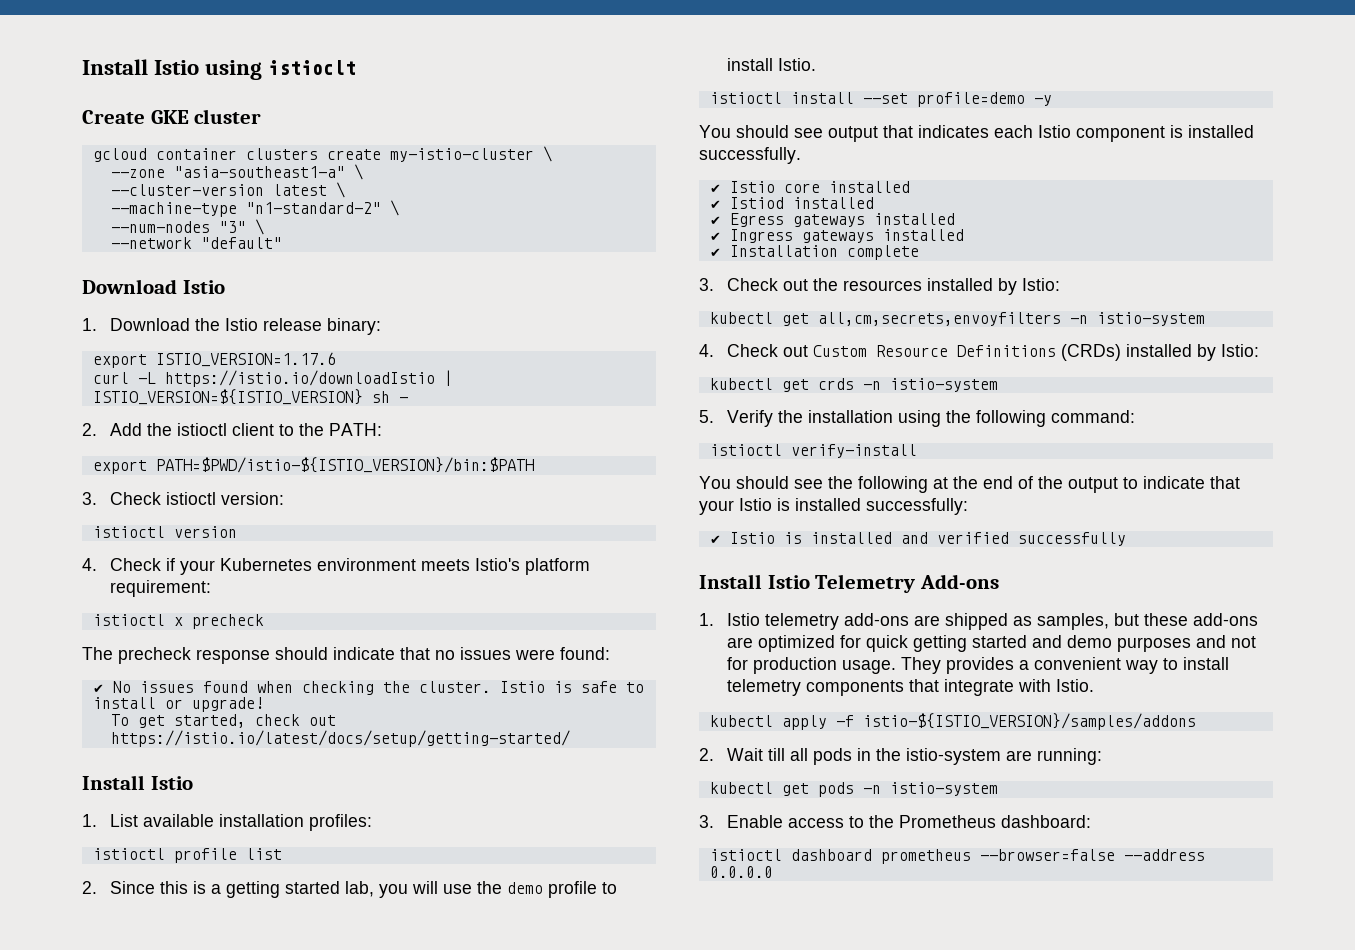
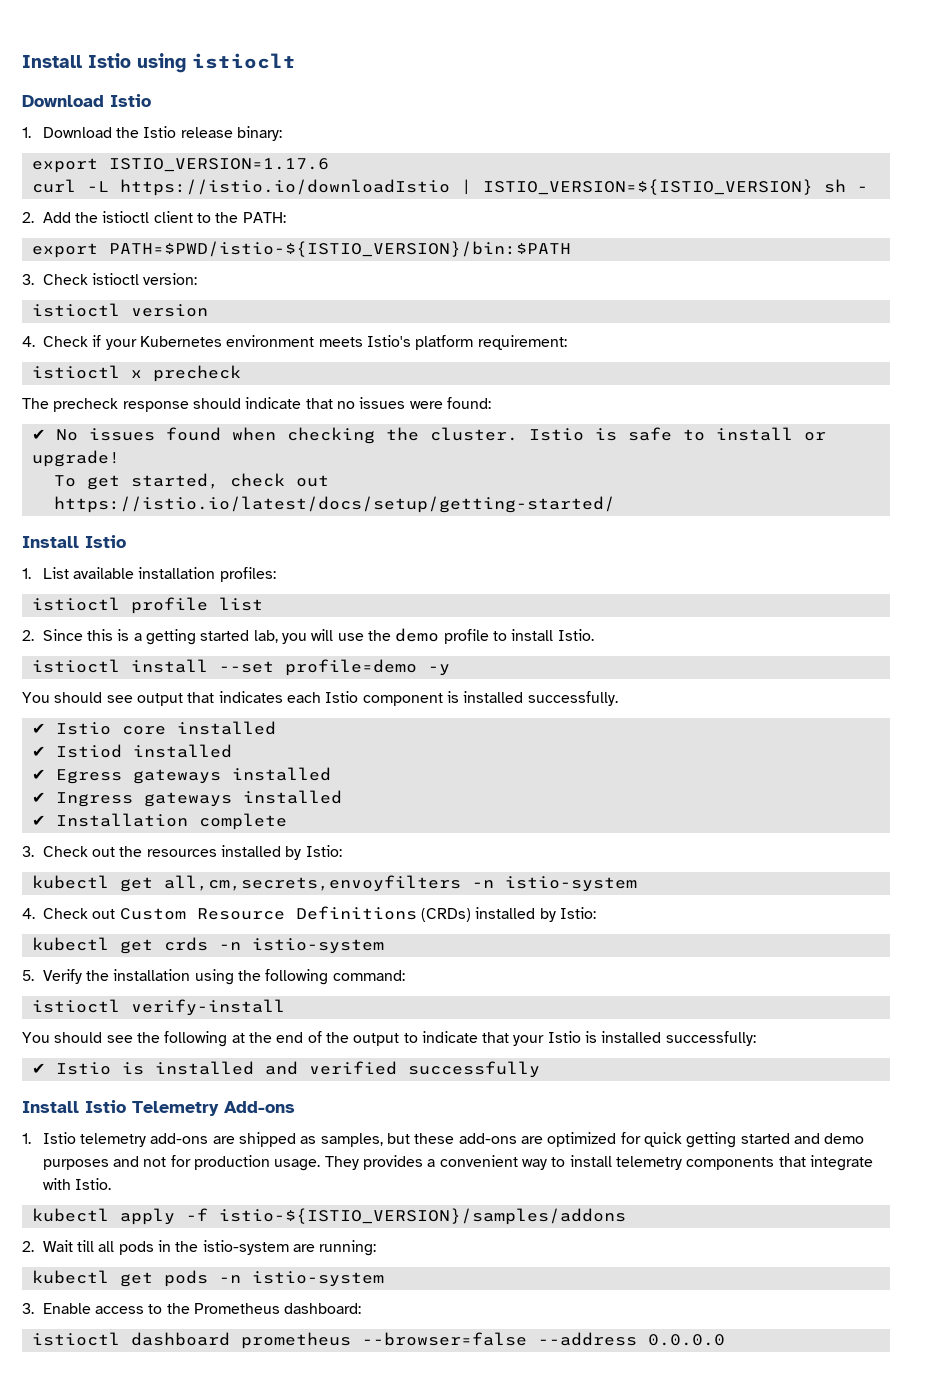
- Create GKE cluster
- gcloud container clusters create my-istio-cluster \
- --zone "asia-southeast1-a" \
- --cluster-version latest \
- --machine-type "n1-standard-2" \
- --num-nodes "3" \
- --network "default"

